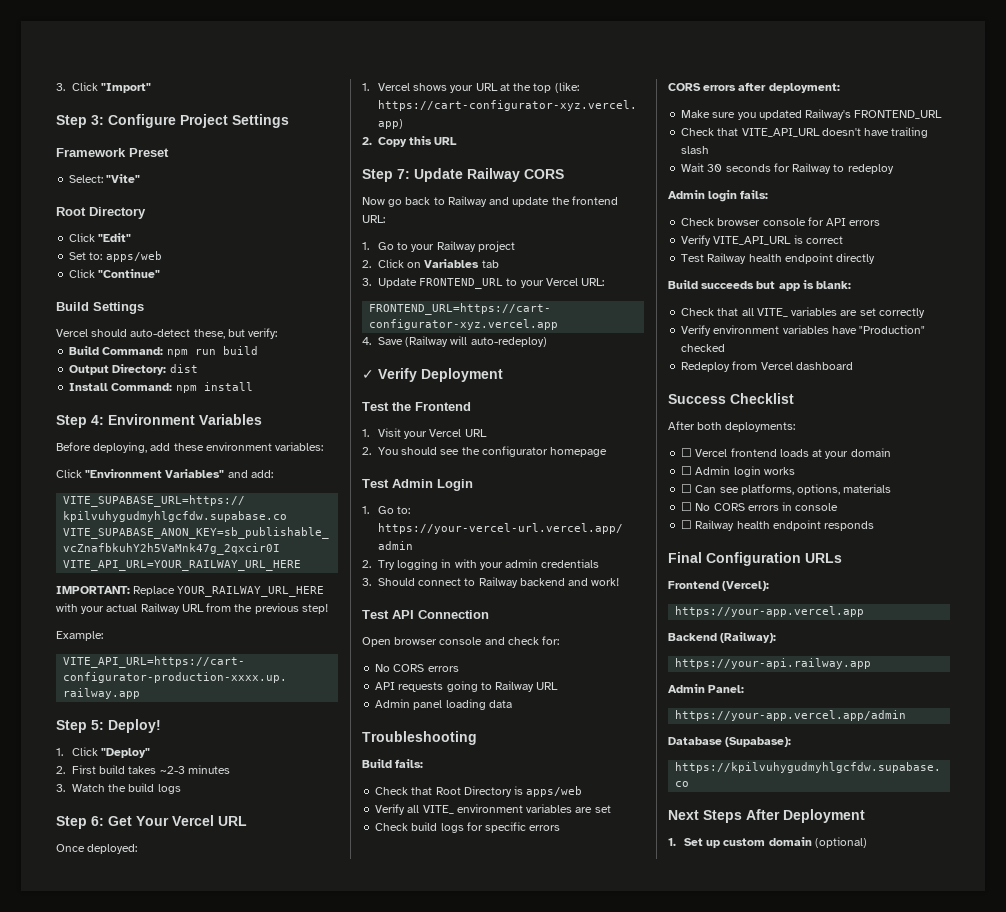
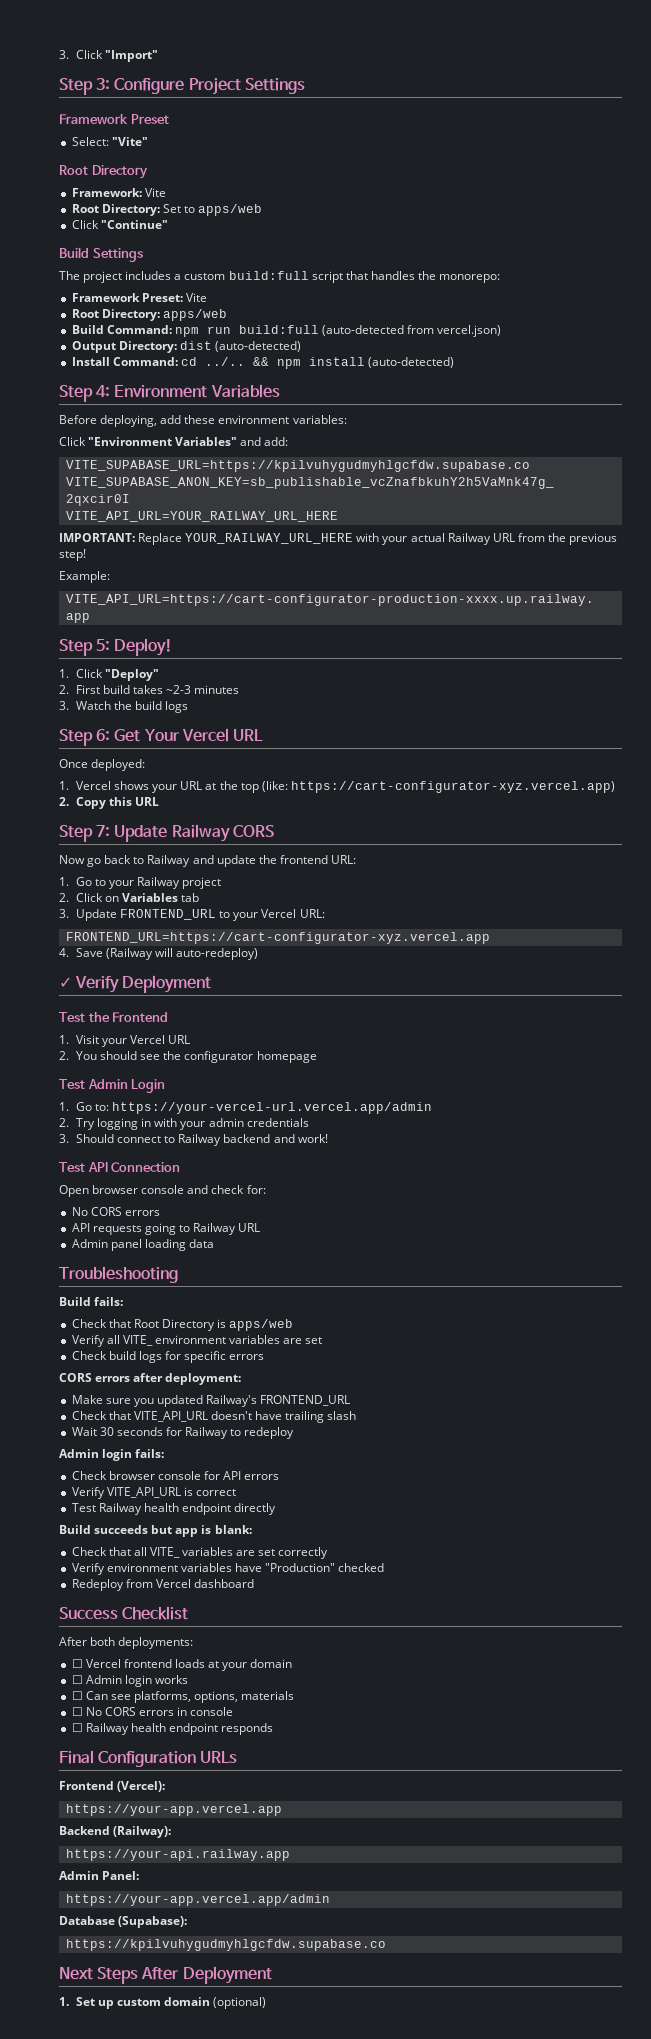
- Click "Edit"
- Set to: apps/web
+ Framework: Vite
+ Root Directory: Set to apps/web
- Vercel should auto-detect these, but verify:
+ The project includes a custom build:full script that handles the monorepo:
+ Framework Preset: Vite
+ Root Directory: apps/web
- Build Command: npm run build
+ Build Command: npm run build:full (auto-detected from vercel.json)
- Output Directory: dist
+ Output Directory: dist (auto-detected)
- Install Command: npm install
+ Install Command: cd ../.. && npm install (auto-detected)

